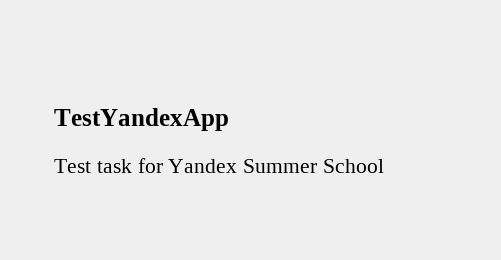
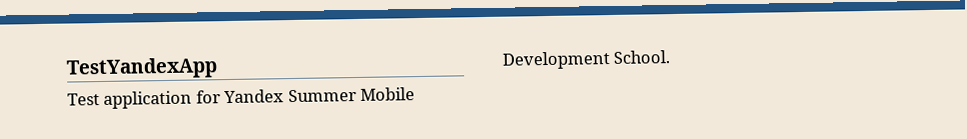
- Test task for Yandex Summer School
+ Test application for Yandex Summer Mobile Development School.

